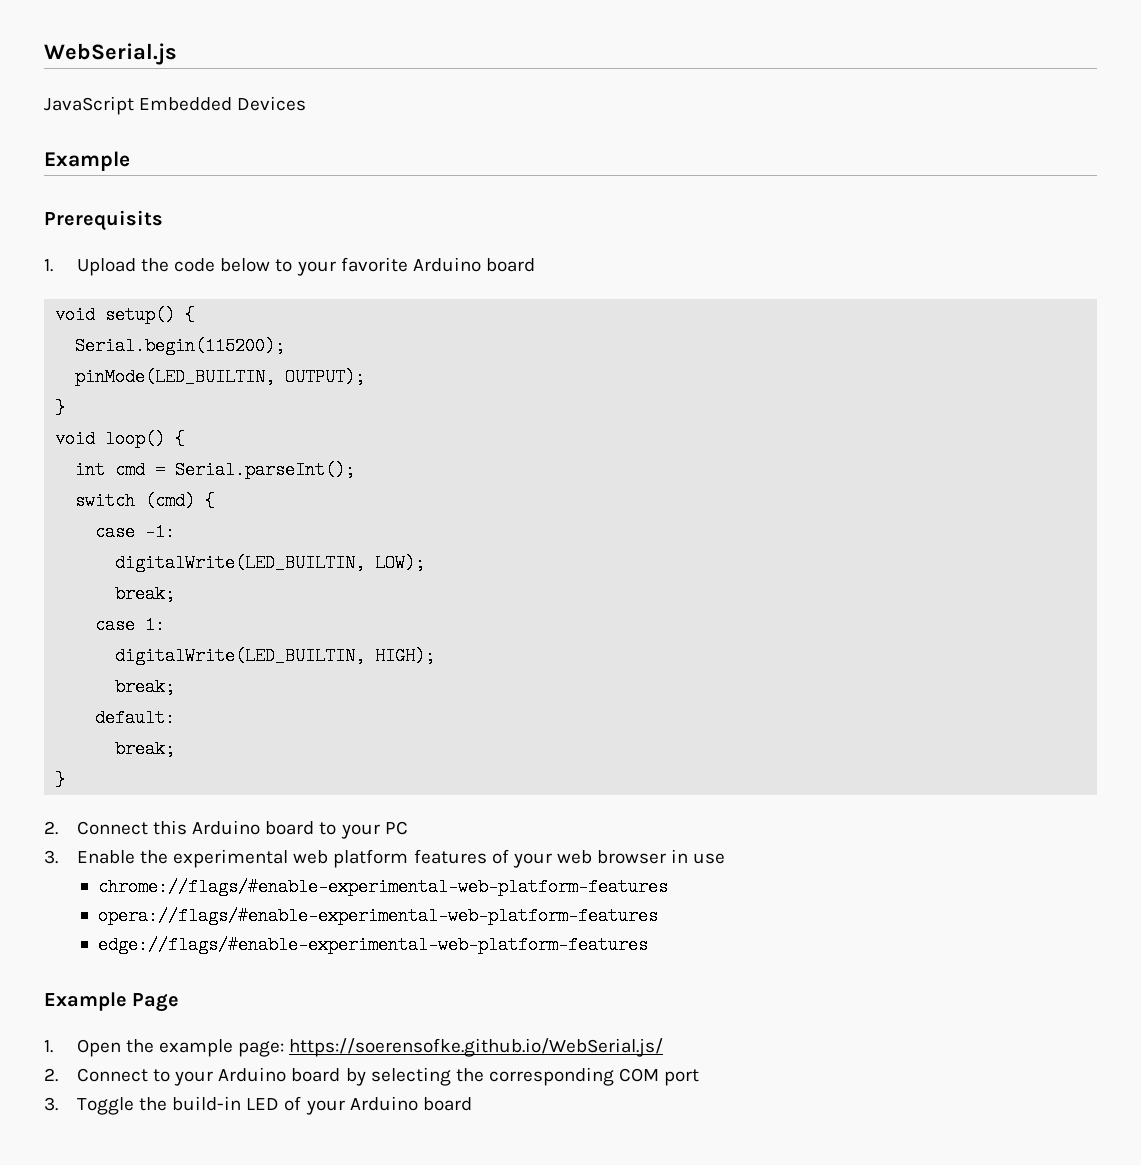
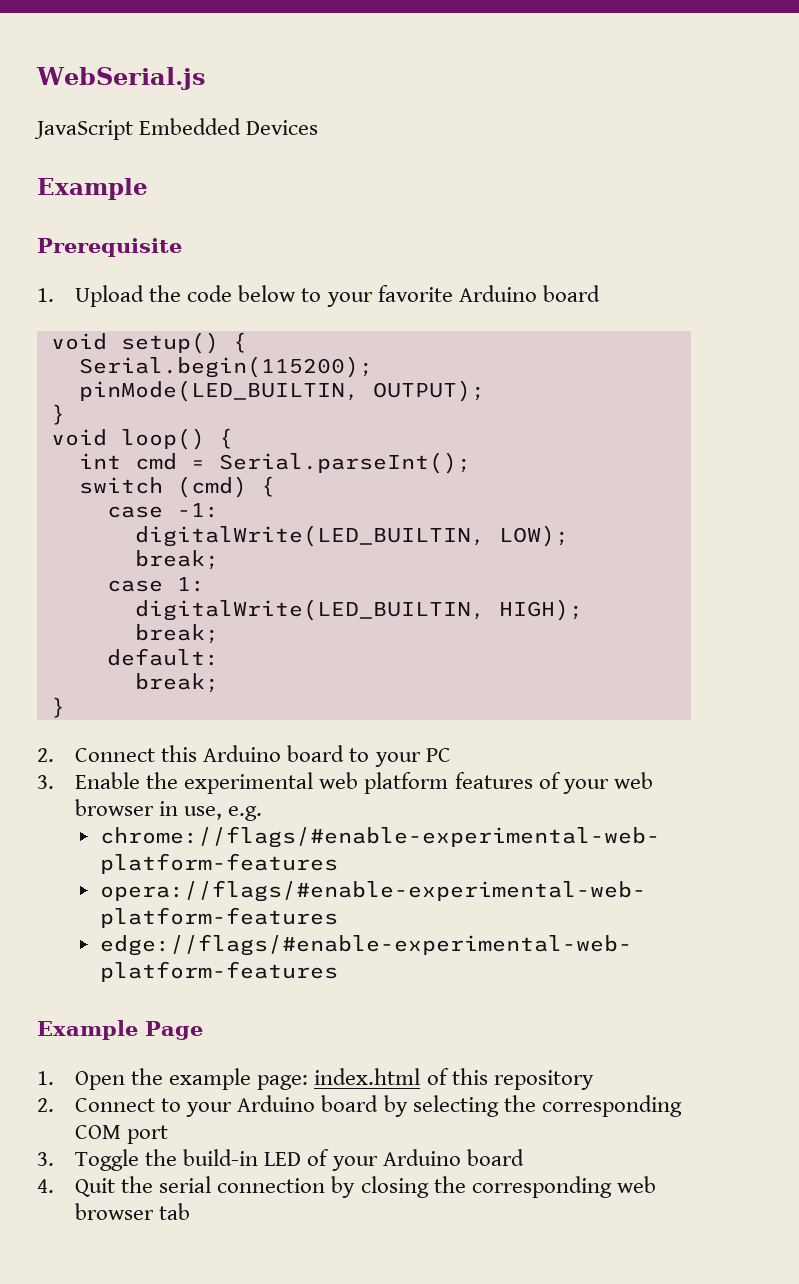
- Prerequisits
+ Prerequisite
- 3. Enable the experimental web platform features of your web browser in use
+ 3. Enable the experimental web platform features of your web browser in use, e.g.
- 1. Open the example page: https://soerensofke.github.io/WebSerial.js/
+ 1. Open the example page: index.html of this repository
+ 4. Quit the serial connection by closing the corresponding web browser tab

